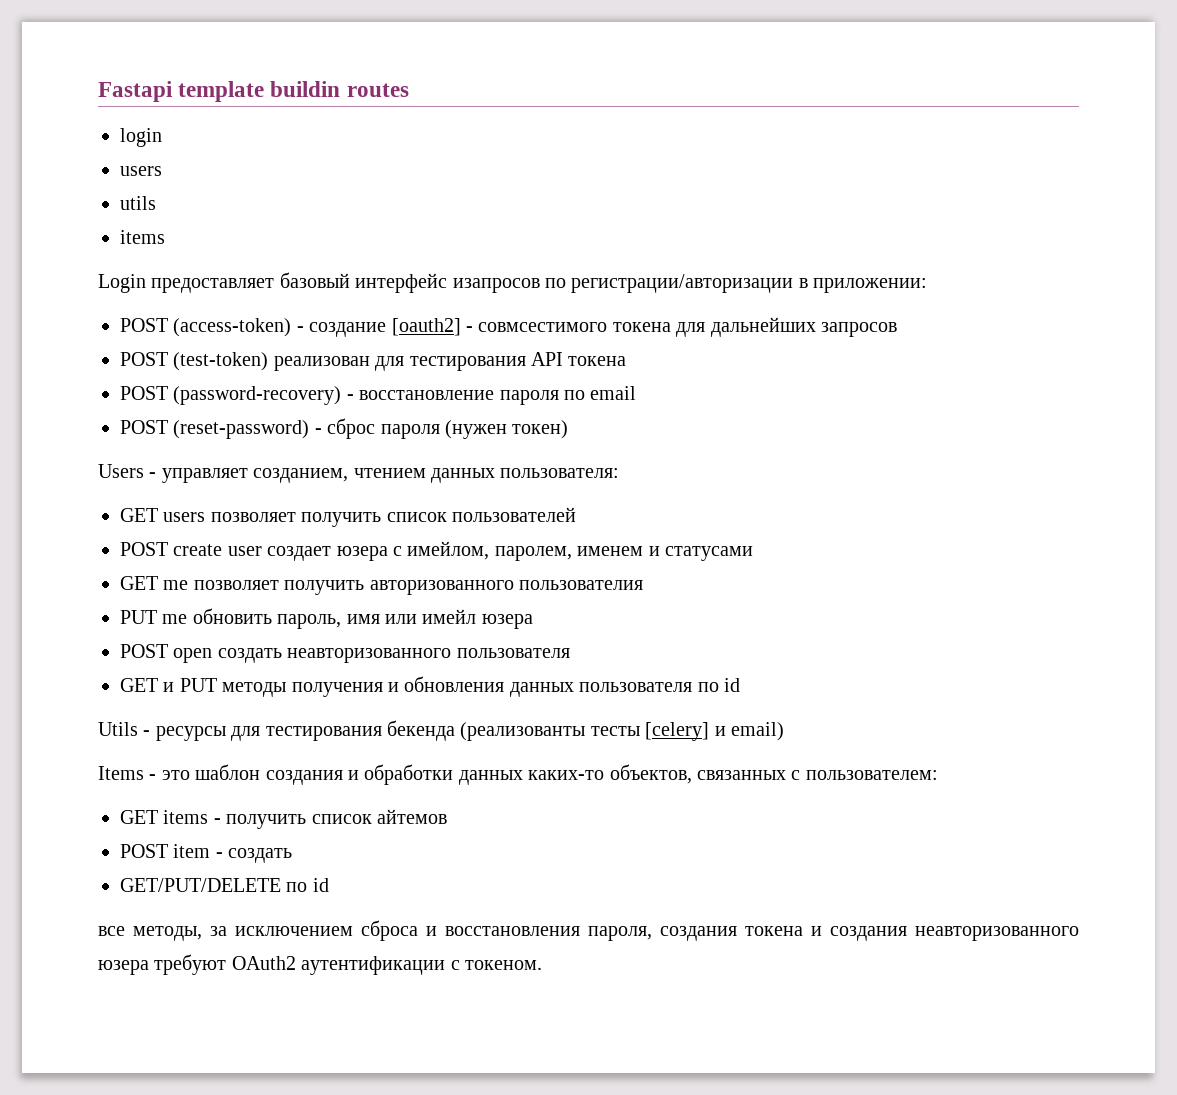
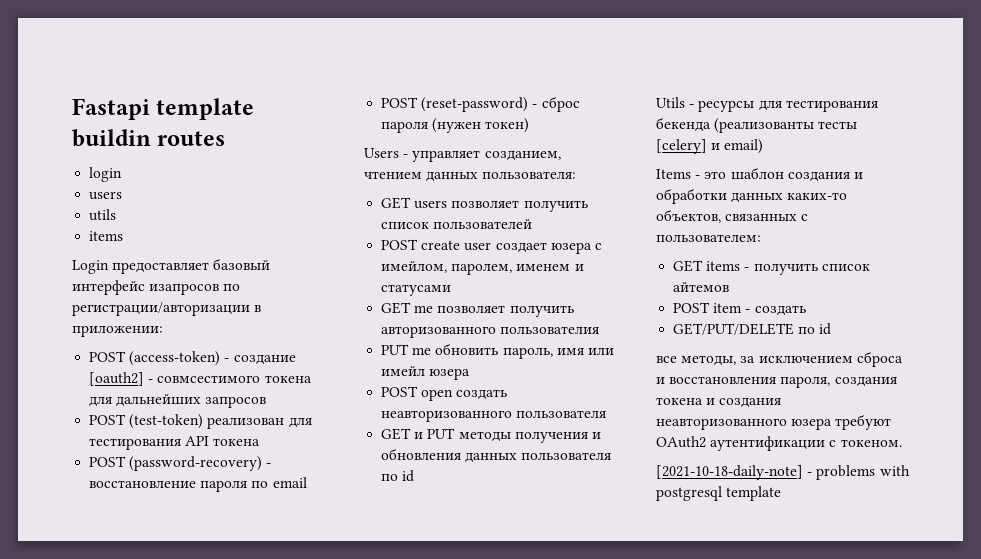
+ [2021-10-18-daily-note] - problems with postgresql template

